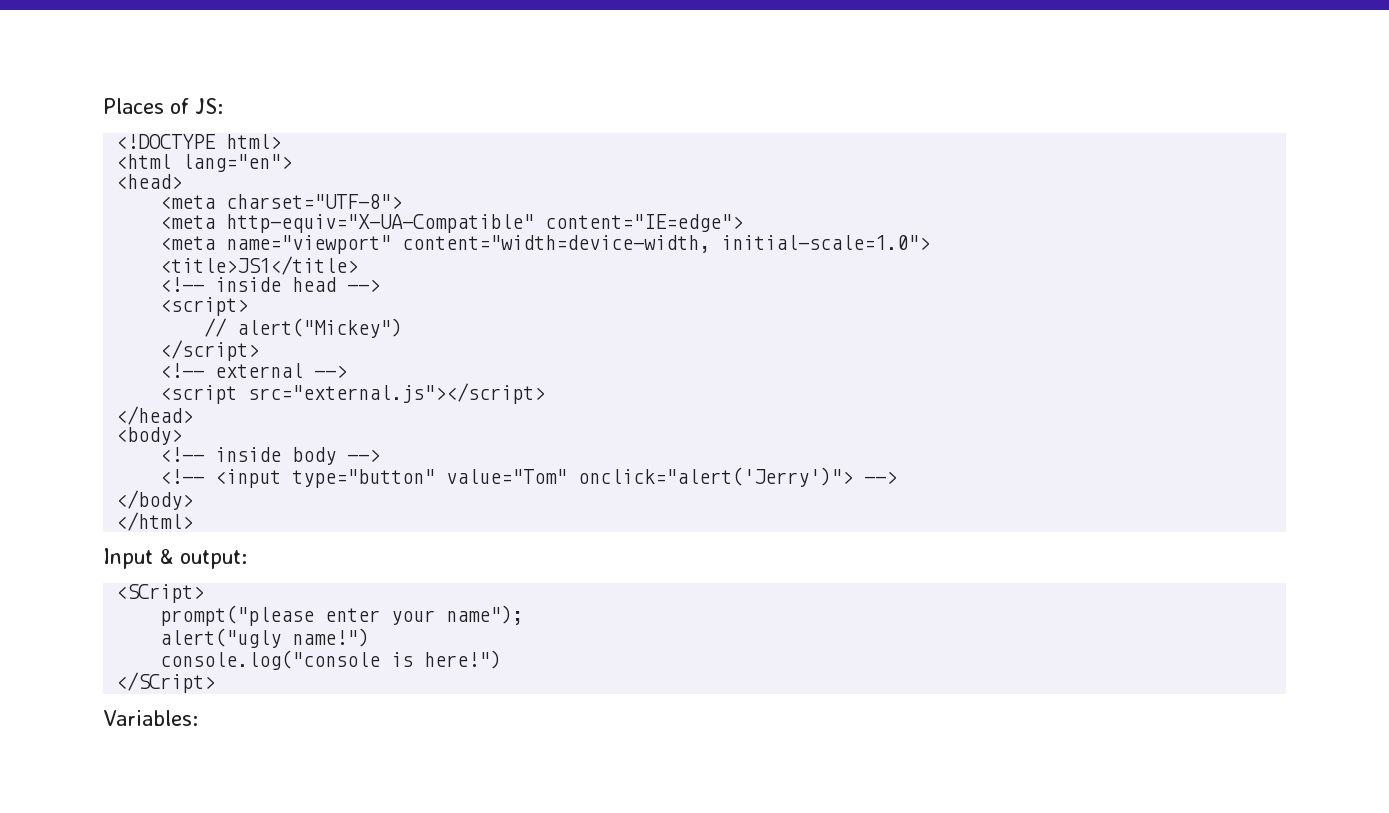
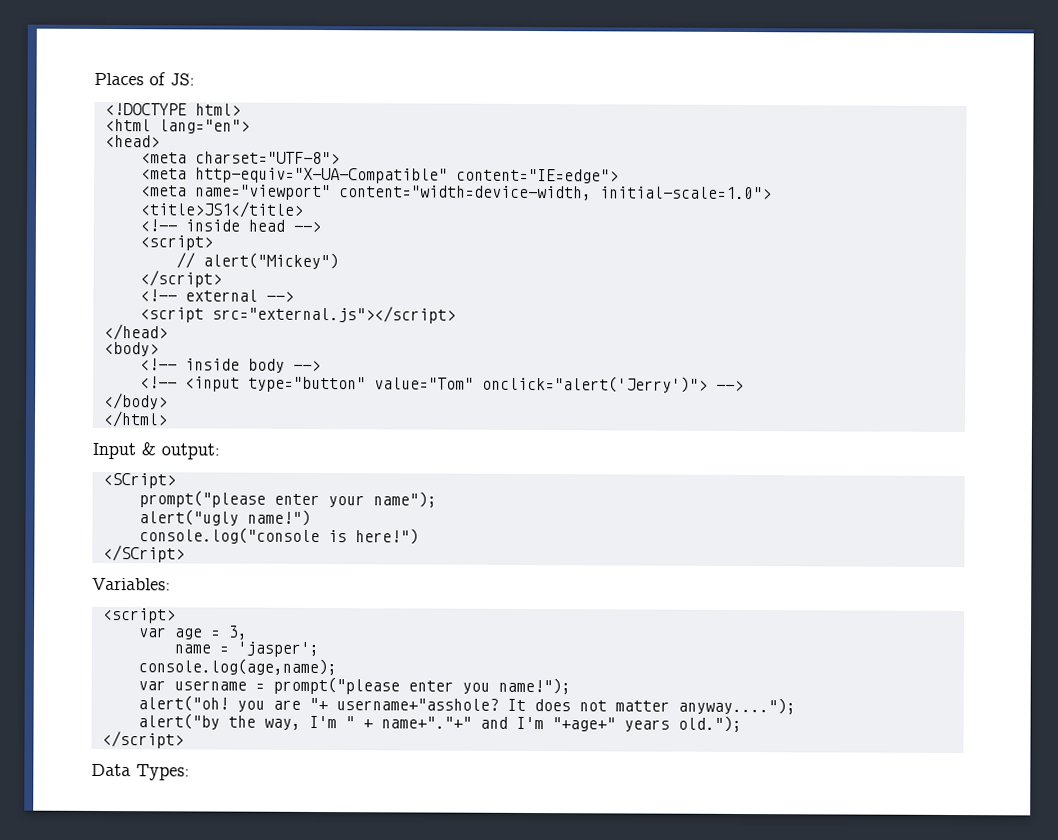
  Variables:
+ <script>
+ var age = 3,
+ name = 'jasper';
+ console.log(age,name);
+ var username = prompt("please enter you name!");
+ alert("oh! you are "+ username+"asshole? It does not matter anyway....");
+ alert("by the way, I'm " + name+"."+" and I'm "+age+" years old.");
+ </script>
+ Data Types:

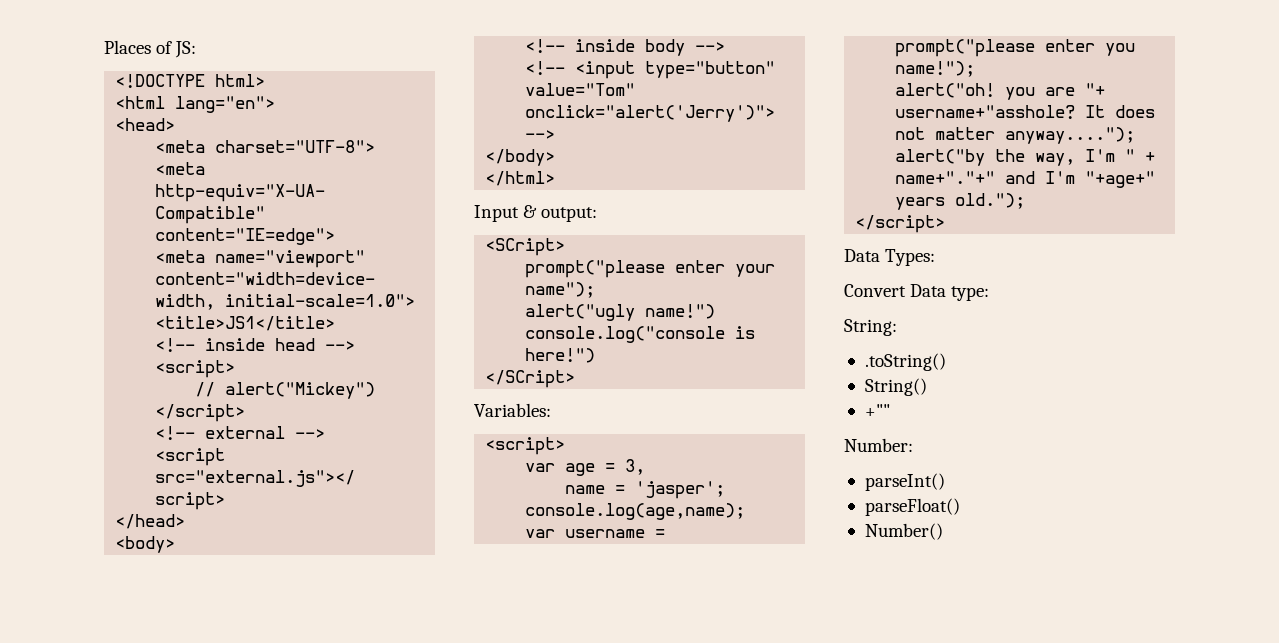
+ Convert Data type:
+ String:
+ .toString()
+ String()
+ +""
+ Number:
+ parseInt()
+ parseFloat()
+ Number()

